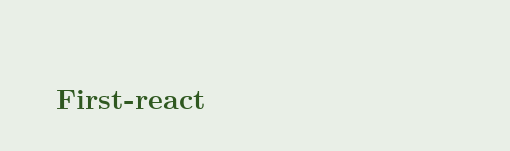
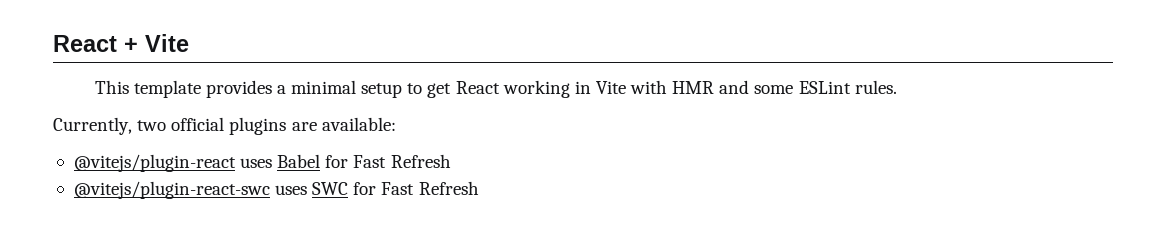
- First-react
+ React + Vite
+ This template provides a minimal setup to get React working in Vite with HMR and some ESLint rules.
+ Currently, two official plugins are available:
+ @vitejs/plugin-react uses Babel for Fast Refresh
+ @vitejs/plugin-react-swc uses SWC for Fast Refresh

